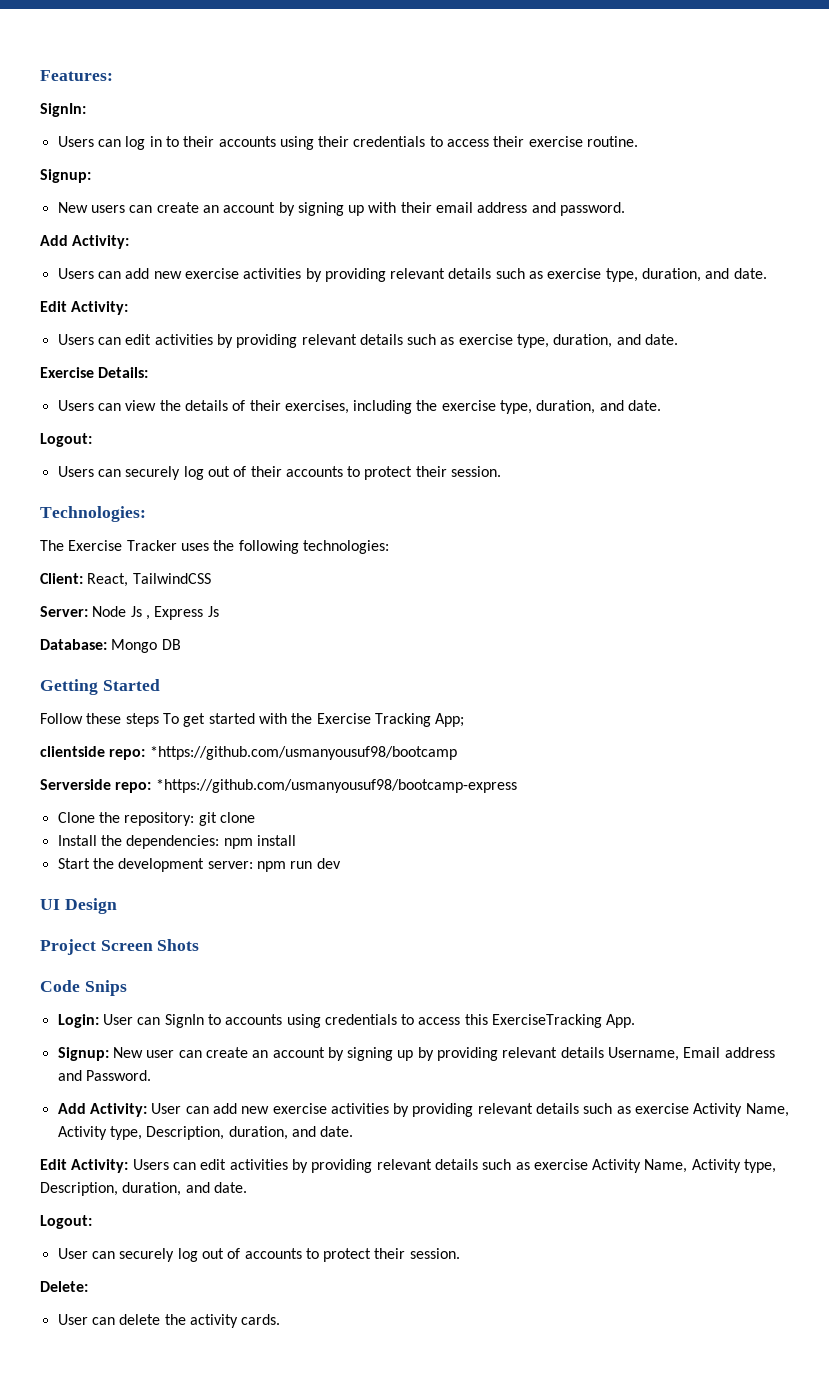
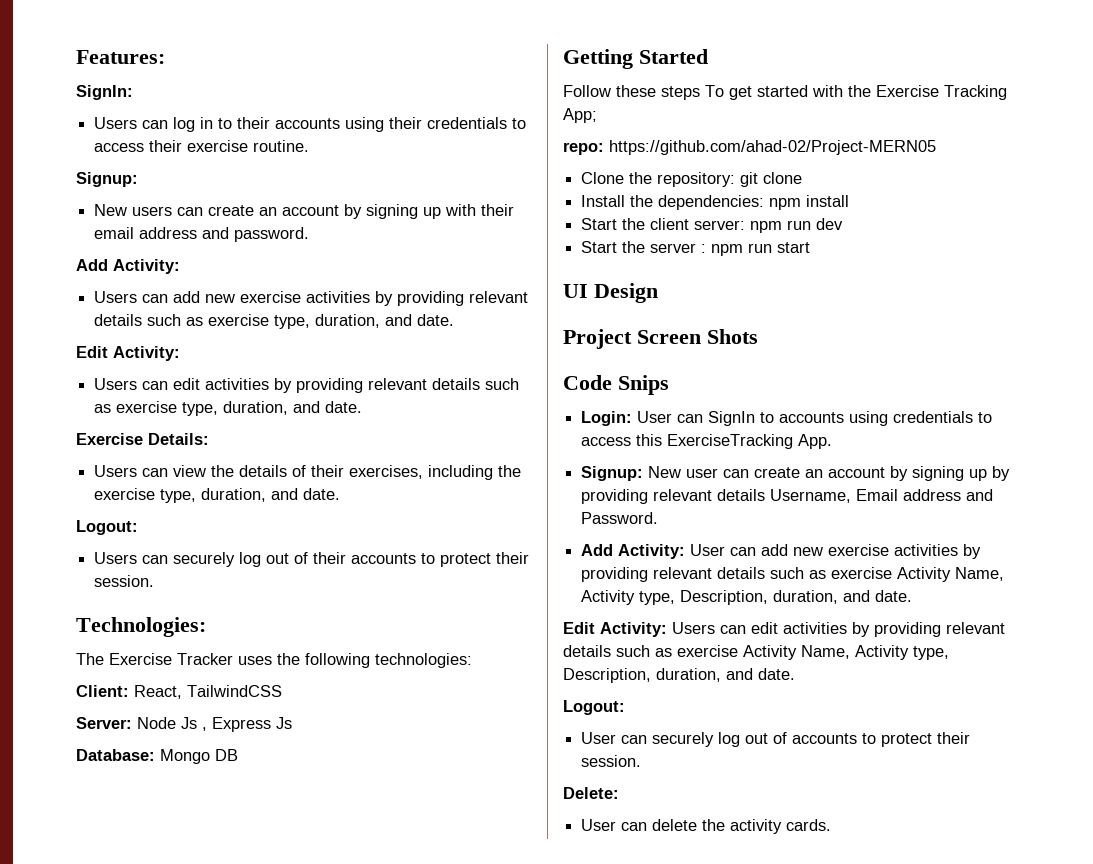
- clientside repo: *https://github.com/usmanyousuf98/bootcamp
- Serverside repo: *https://github.com/usmanyousuf98/bootcamp-express
+ repo: https://github.com/ahad-02/Project-MERN05
- Start the development server: npm run dev
+ Start the client server: npm run dev
+ Start the server : npm run start

